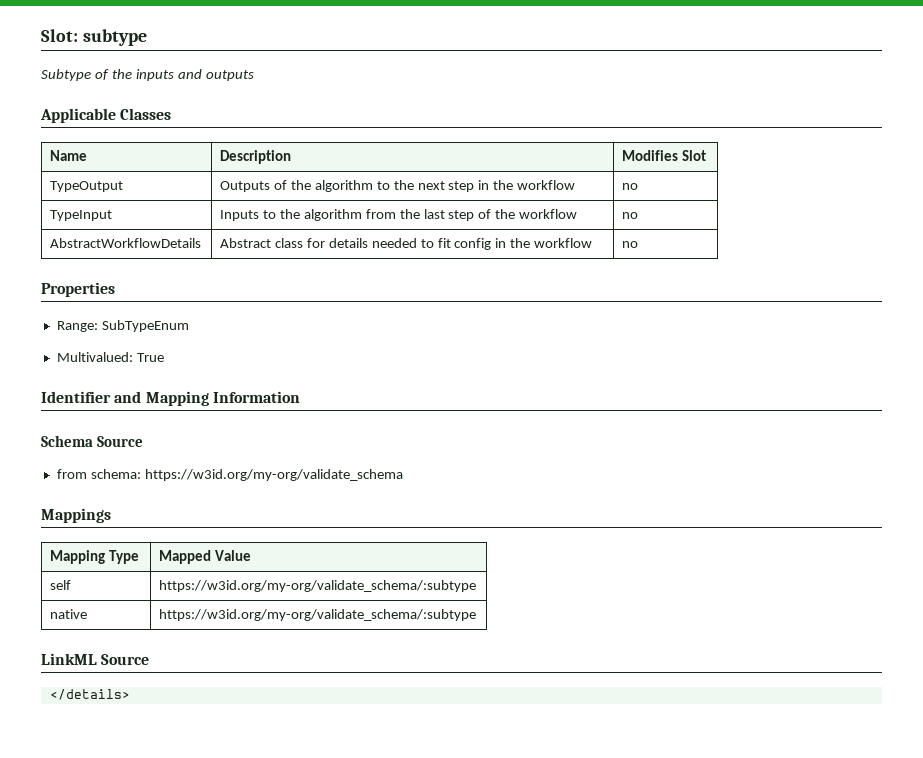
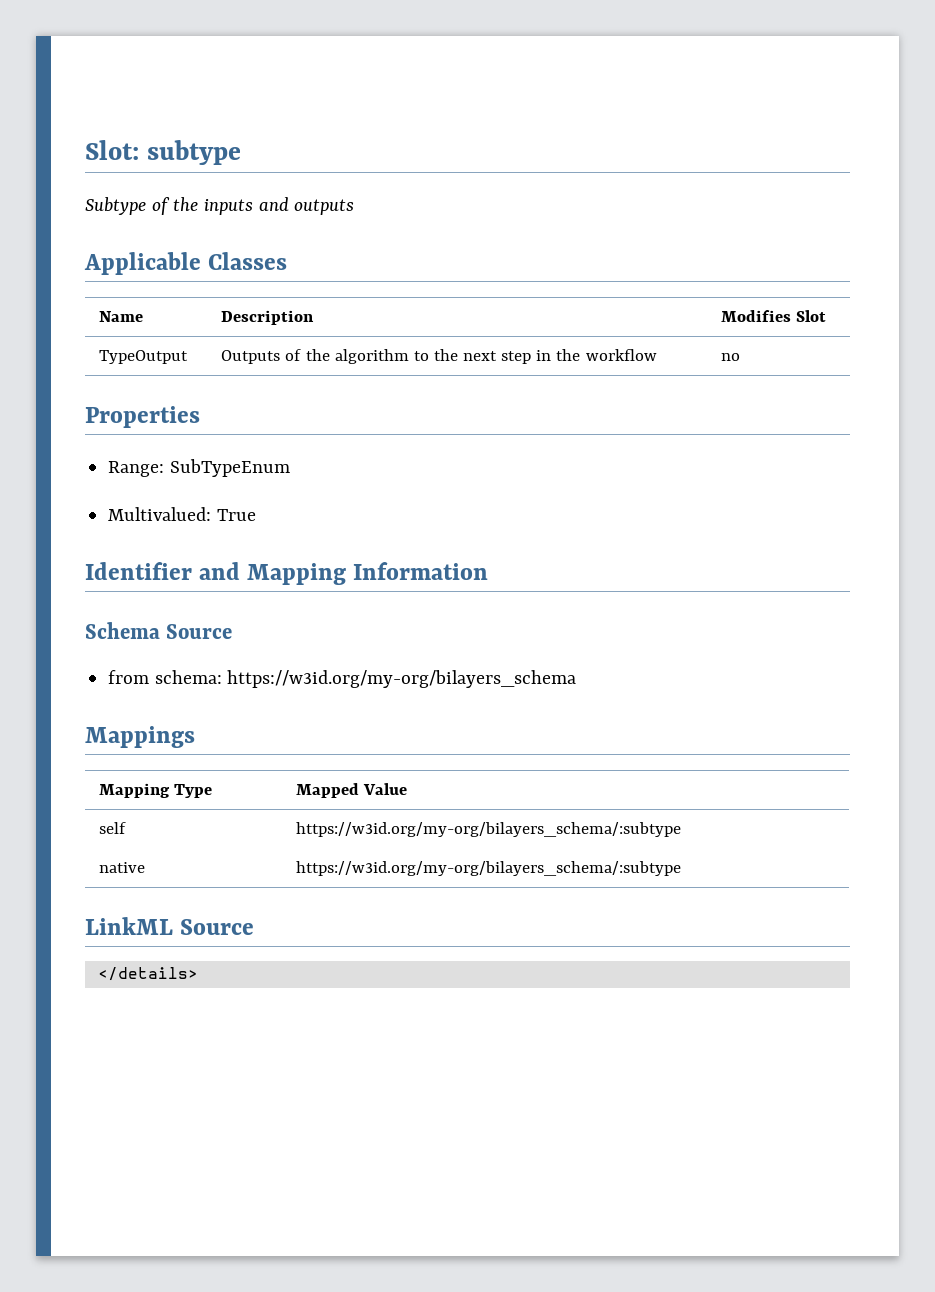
- TypeInput | Inputs to the algorithm from the last step of the workflow | no
- AbstractWorkflowDetails | Abstract class for details needed to fit config in the workflow | no
- from schema: https://w3id.org/my-org/validate_schema
+ from schema: https://w3id.org/my-org/bilayers_schema
- self | https://w3id.org/my-org/validate_schema/:subtype
+ self | https://w3id.org/my-org/bilayers_schema/:subtype
- native | https://w3id.org/my-org/validate_schema/:subtype
+ native | https://w3id.org/my-org/bilayers_schema/:subtype

